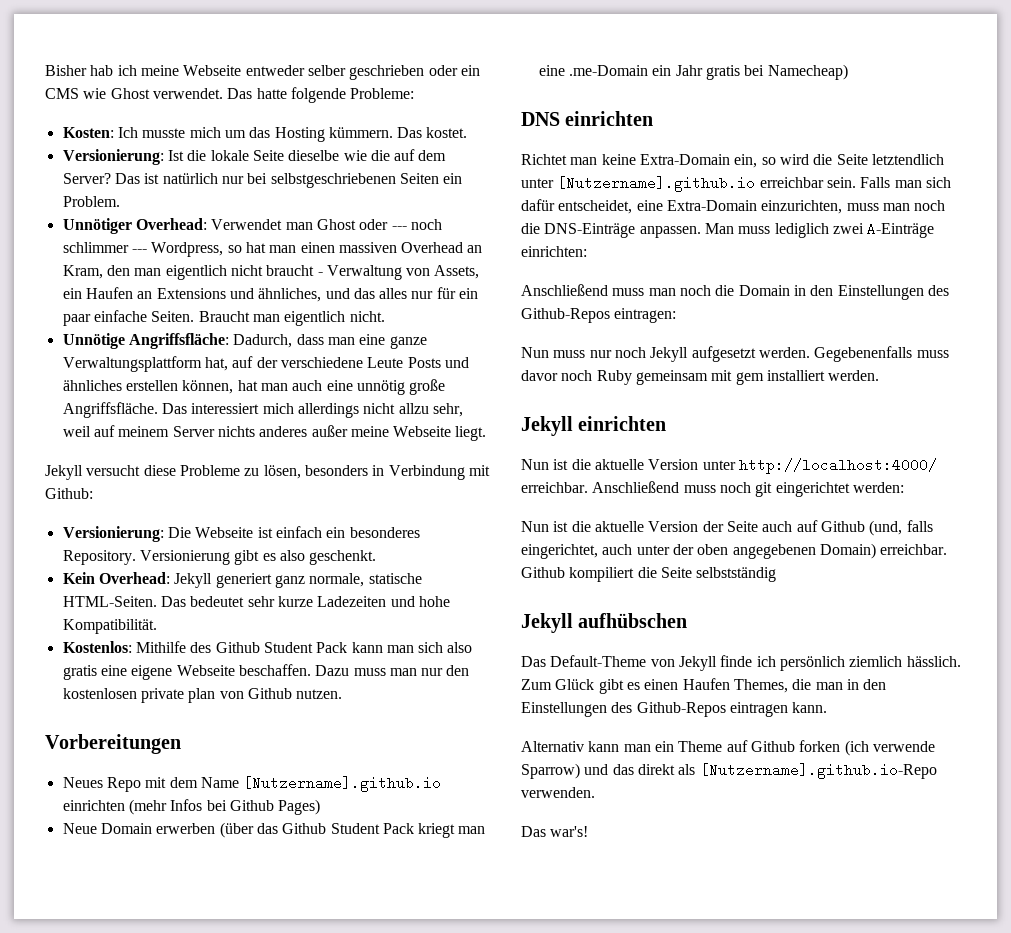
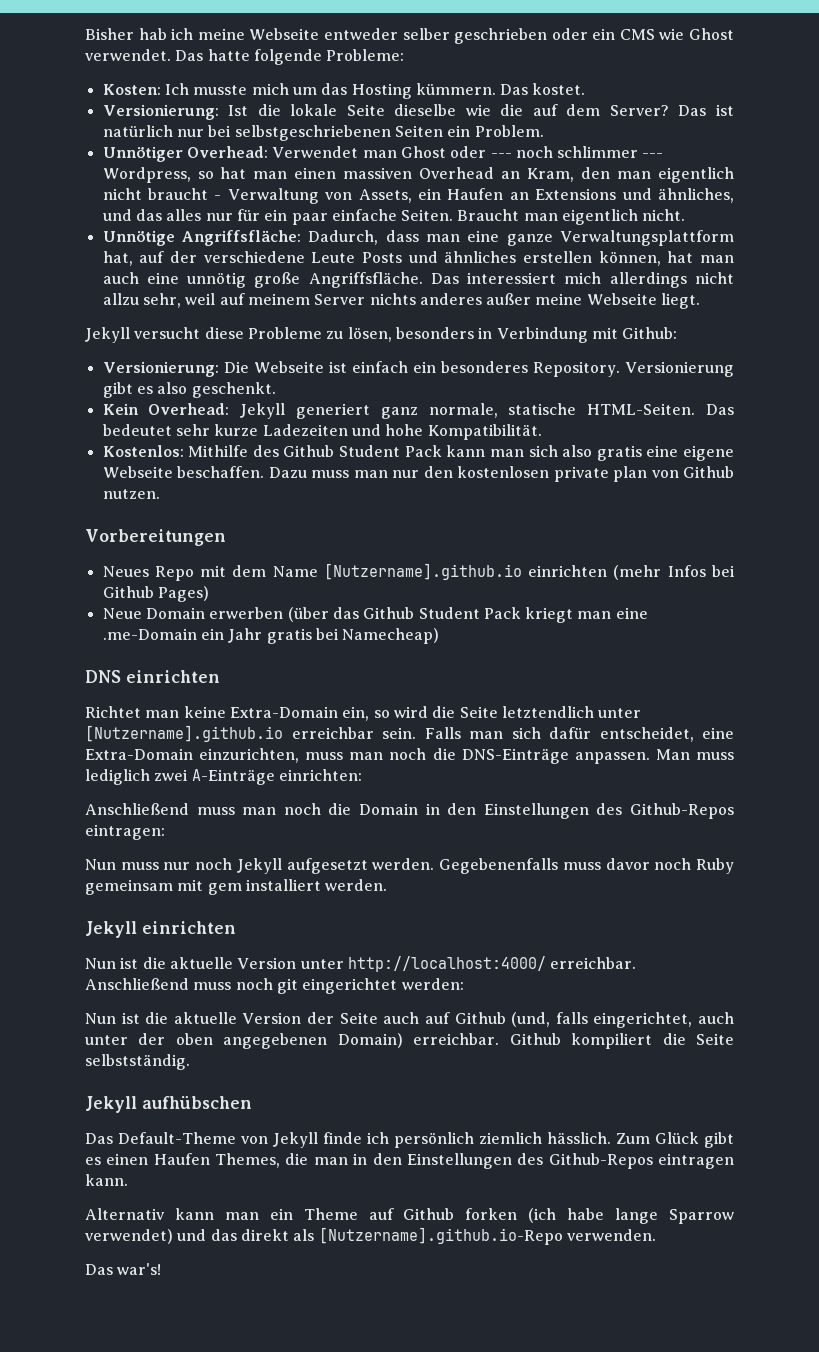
- Github kompiliert die Seite selbstständig
+ Github kompiliert die Seite selbstständig.
- Alternativ kann man ein Theme auf Github forken (ich verwende Sparrow) und das direkt als [Nutzername].github.io-Repo verwenden.
+ Alternativ kann man ein Theme auf Github forken (ich habe lange Sparrow verwendet) und das direkt als [Nutzername].github.io-Repo verwenden.

